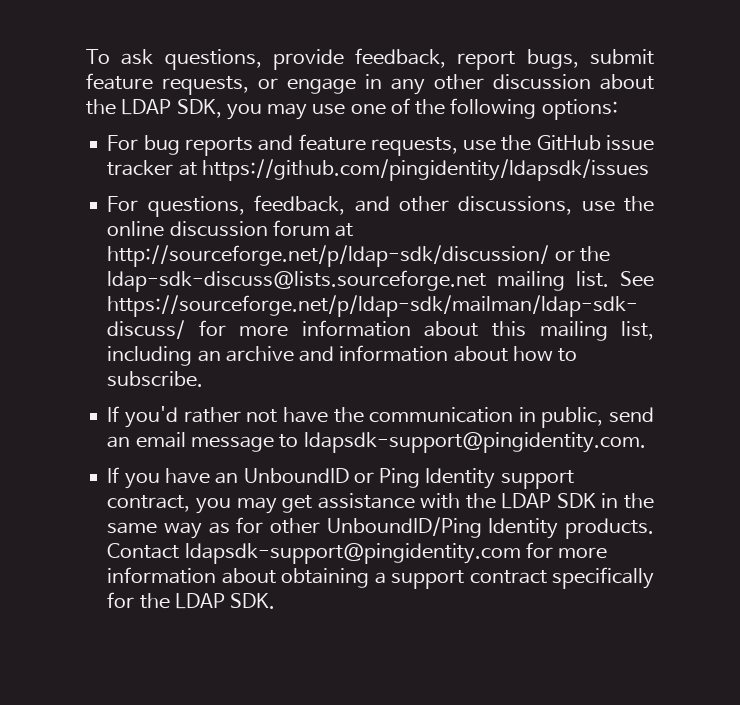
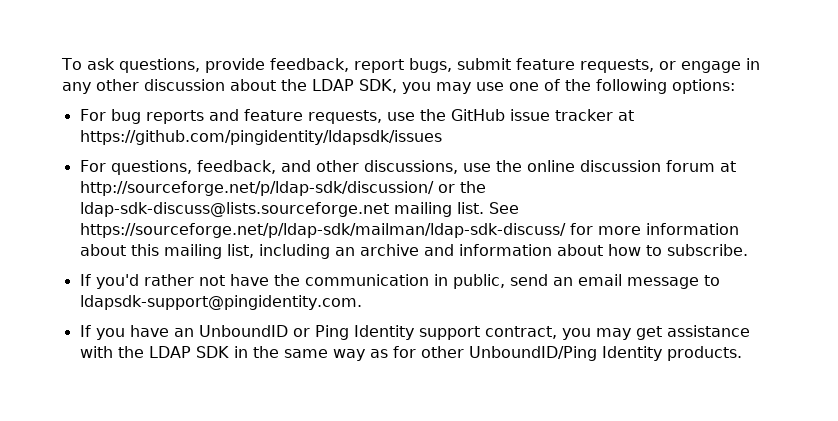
- Contact ldapsdk-support@pingidentity.com for more information about obtaining a support contract specifically for the LDAP SDK.

